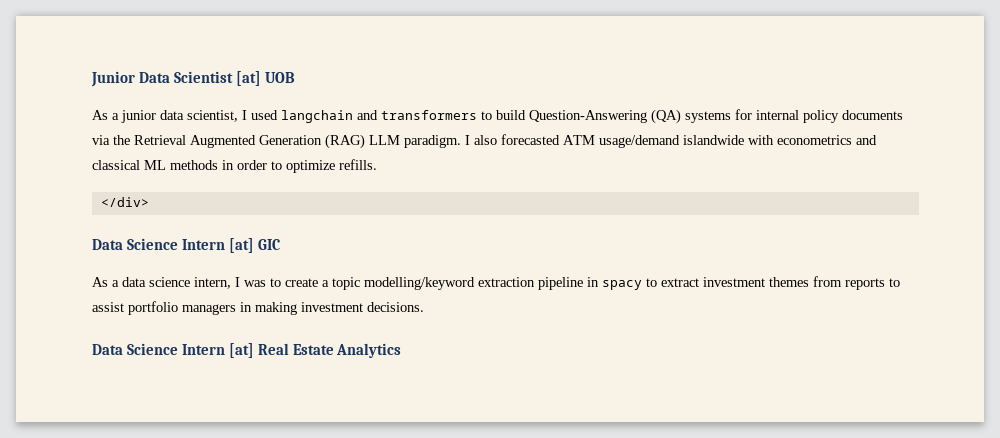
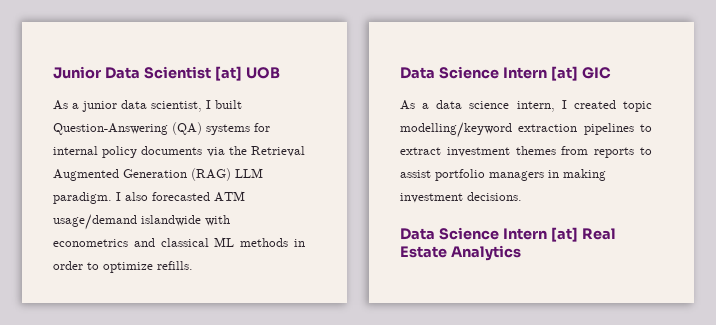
- As a junior data scientist, I used langchain and transformers to build Question-Answering (QA) systems for internal policy documents via the Retrieval Augmented Generation (RAG) LLM paradigm.
+ As a junior data scientist, I built Question-Answering (QA) systems for internal policy documents via the Retrieval Augmented Generation (RAG) LLM paradigm.
- </div>
- As a data science intern, I was to create a topic modelling/keyword extraction pipeline in spacy to extract investment themes from reports to assist portfolio managers in making investment decisions.
+ As a data science intern, I created topic modelling/keyword extraction pipelines to extract investment themes from reports to assist portfolio managers in making investment decisions.

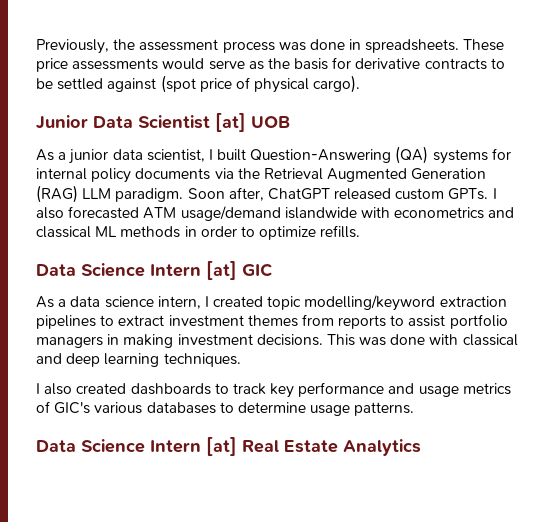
+ Previously, the assessment process was done in spreadsheets. These price assessments would serve as the basis for derivative contracts to be settled against (spot price of physical cargo).
+ Soon after, ChatGPT released custom GPTs.
+ This was done with classical and deep learning techniques.
+ I also created dashboards to track key performance and usage metrics of GIC's various databases to determine usage patterns.

